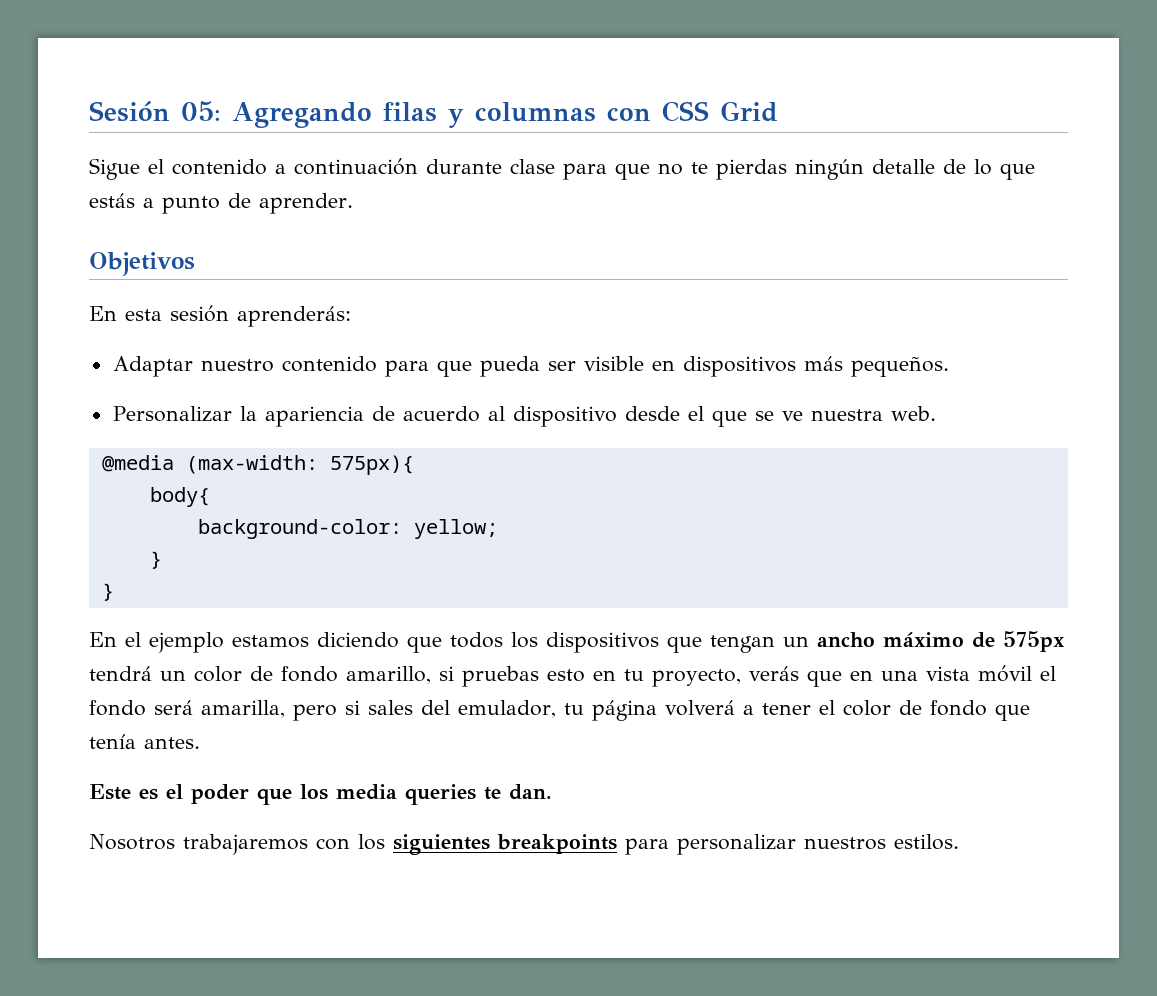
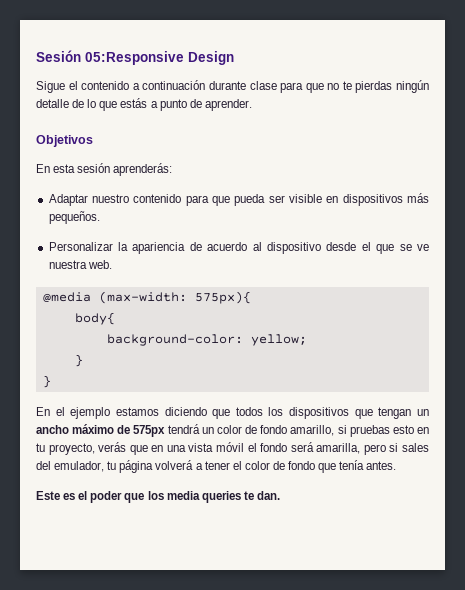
- Sesión 05: Agregando filas y columnas con CSS Grid
+ Sesión 05:Responsive Design
- Nosotros trabajaremos con los siguientes breakpoints para personalizar nuestros estilos.

